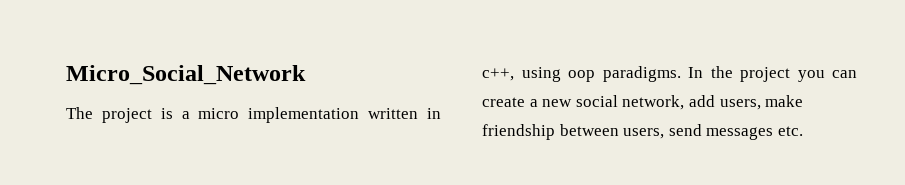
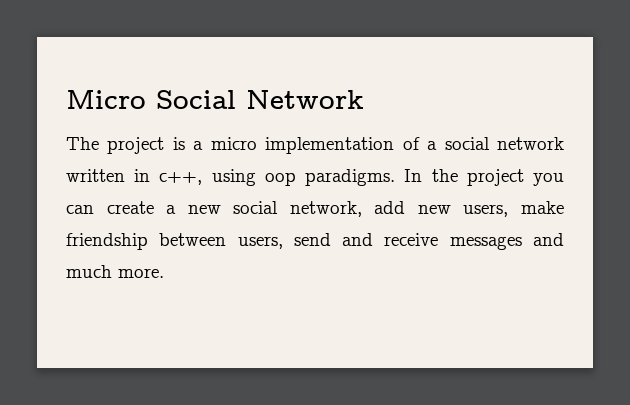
- Micro_Social_Network
+ Micro Social Network
- The project is a micro implementation written in c++, using oop paradigms.
+ The project is a micro implementation of a social network written in c++, using oop paradigms.
- In the project you can create a new social network, add users, make friendship between users, send messages etc.
+ In the project you can create a new social network, add new users, make friendship between users, send and receive messages and much more.

